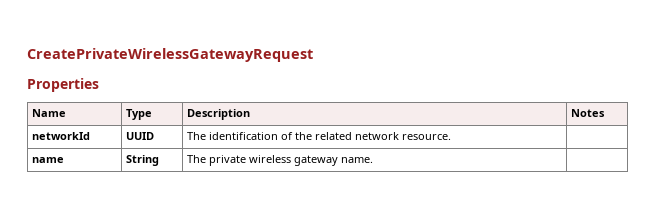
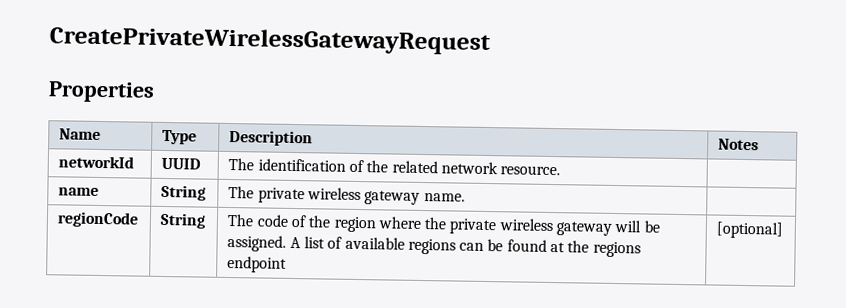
+ regionCode | String | The code of the region where the private wireless gateway will be assigned. A list of available regions can be found at the regions endpoint | [optional]

